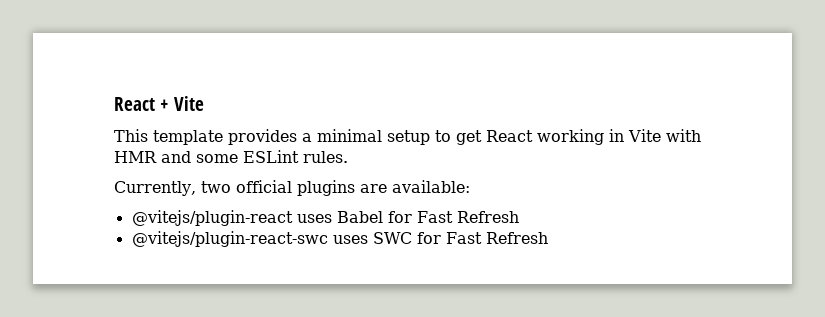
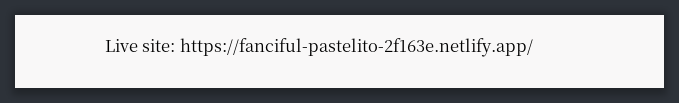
- React + Vite
- This template provides a minimal setup to get React working in Vite with HMR and some ESLint rules.
- Currently, two official plugins are available:
- @vitejs/plugin-react uses Babel for Fast Refresh
- @vitejs/plugin-react-swc uses SWC for Fast Refresh
+ Live site: https://fanciful-pastelito-2f163e.netlify.app/

